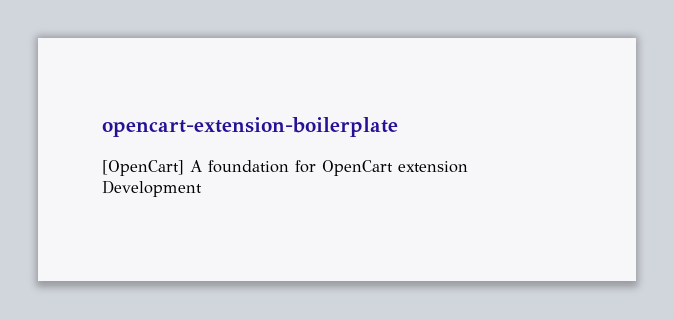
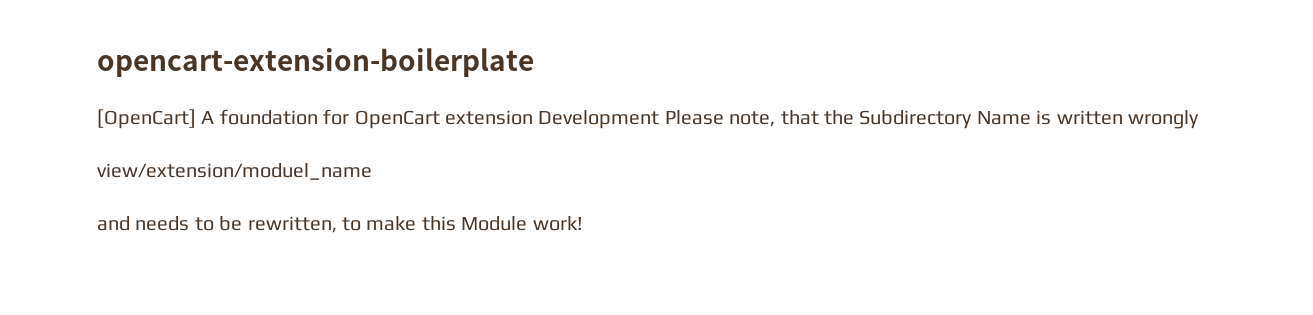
- [OpenCart] A foundation for OpenCart extension Development
+ [OpenCart] A foundation for OpenCart extension Development Please note, that the Subdirectory Name is written wrongly
+ view/extension/moduel_name
+ and needs to be rewritten, to make this Module work!

